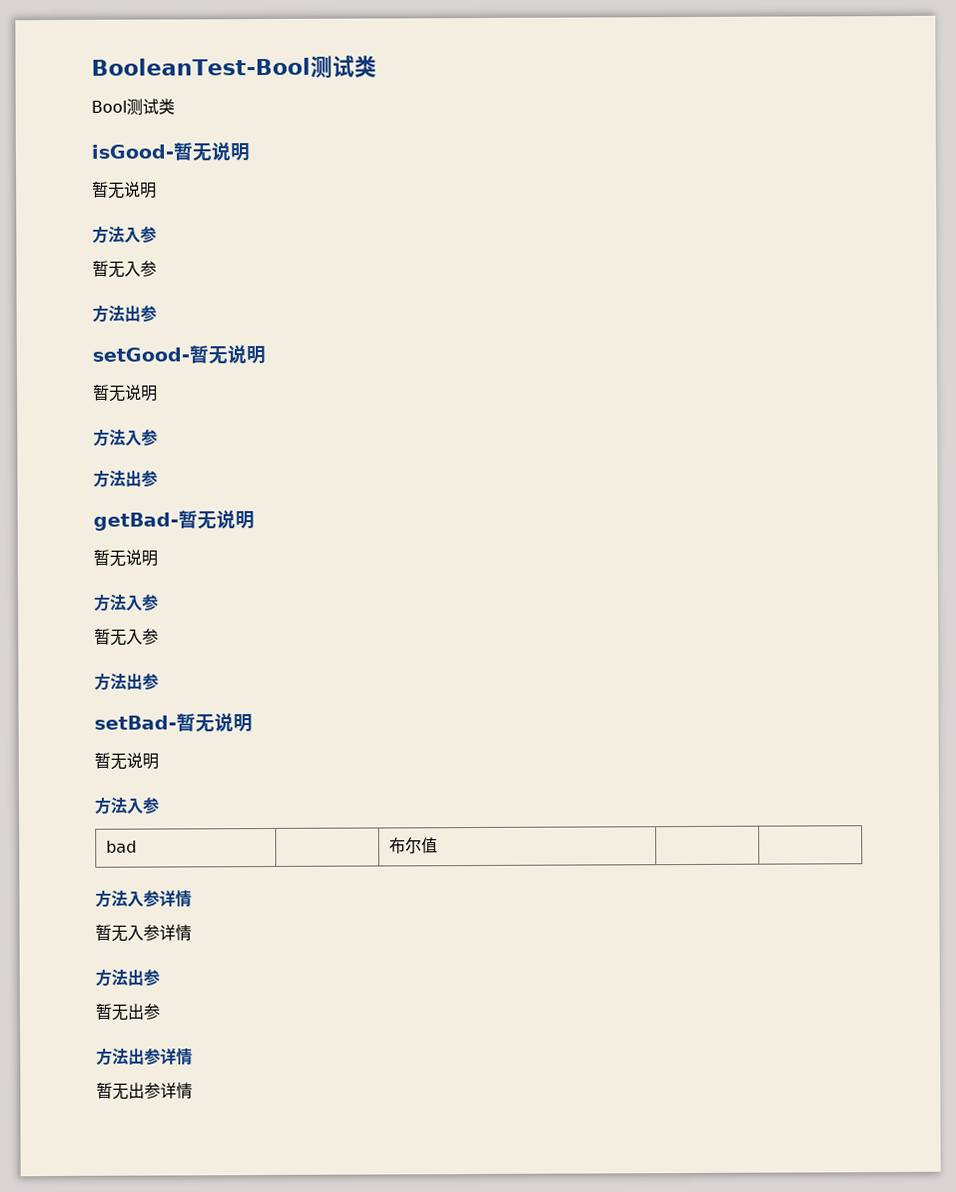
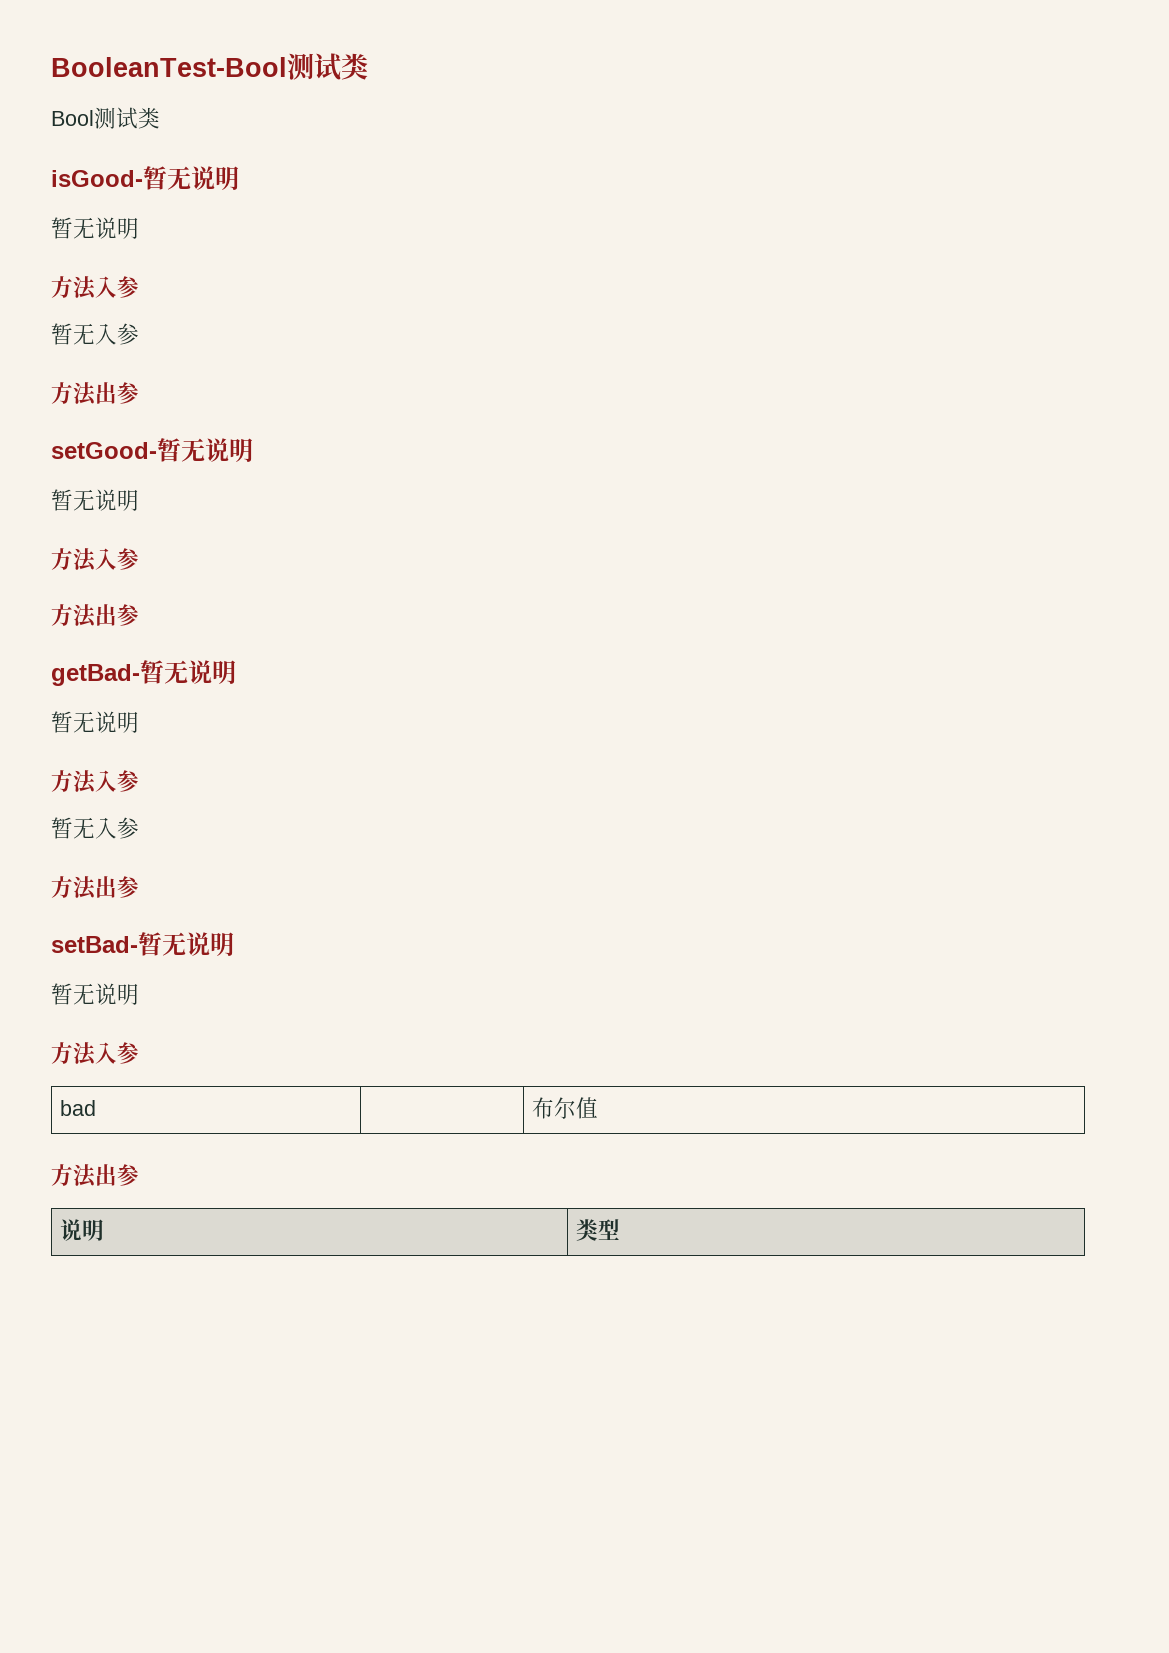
- bad | | 布尔值 | |
- 方法入参详情
- 暂无入参详情
+ bad | | 布尔值
  方法出参
- 暂无出参
- 方法出参详情
- 暂无出参详情
+ 说明 | 类型

